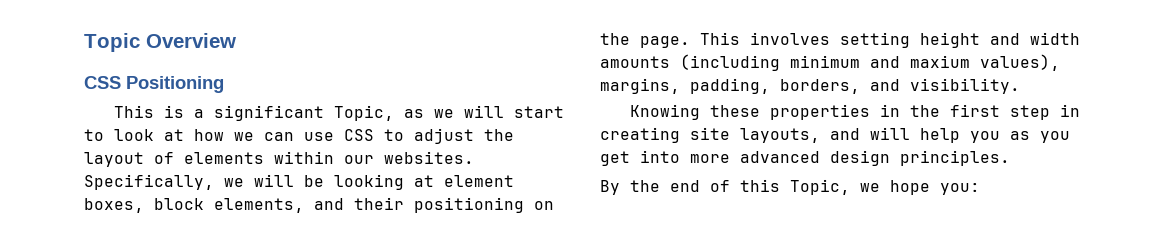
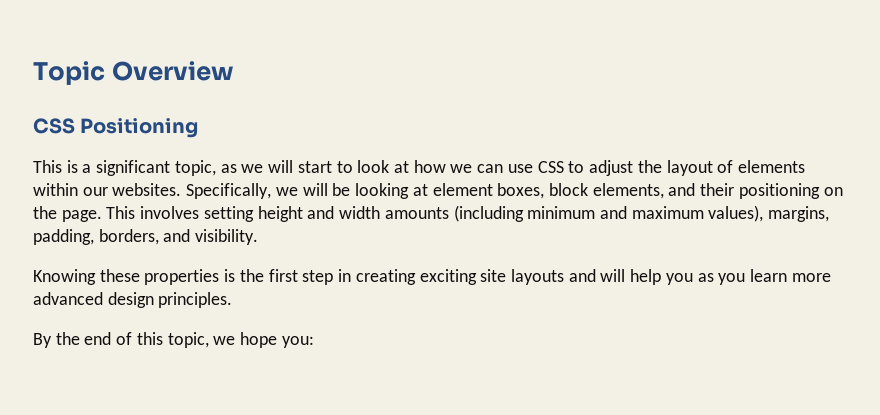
- This is a significant Topic, as we will start to look at how we can use CSS to adjust the layout of elements within our websites.
+ This is a significant topic, as we will start to look at how we can use CSS to adjust the layout of elements within our websites.
- This involves setting height and width amounts (including minimum and maxium values), margins, padding, borders, and visibility.
+ This involves setting height and width amounts (including minimum and maximum values), margins, padding, borders, and visibility.
- Knowing these properties in the first step in creating site layouts, and will help you as you get into more advanced design principles.
+ Knowing these properties is the first step in creating exciting site layouts and will help you as you learn more advanced design principles.
- By the end of this Topic, we hope you:
+ By the end of this topic, we hope you:

